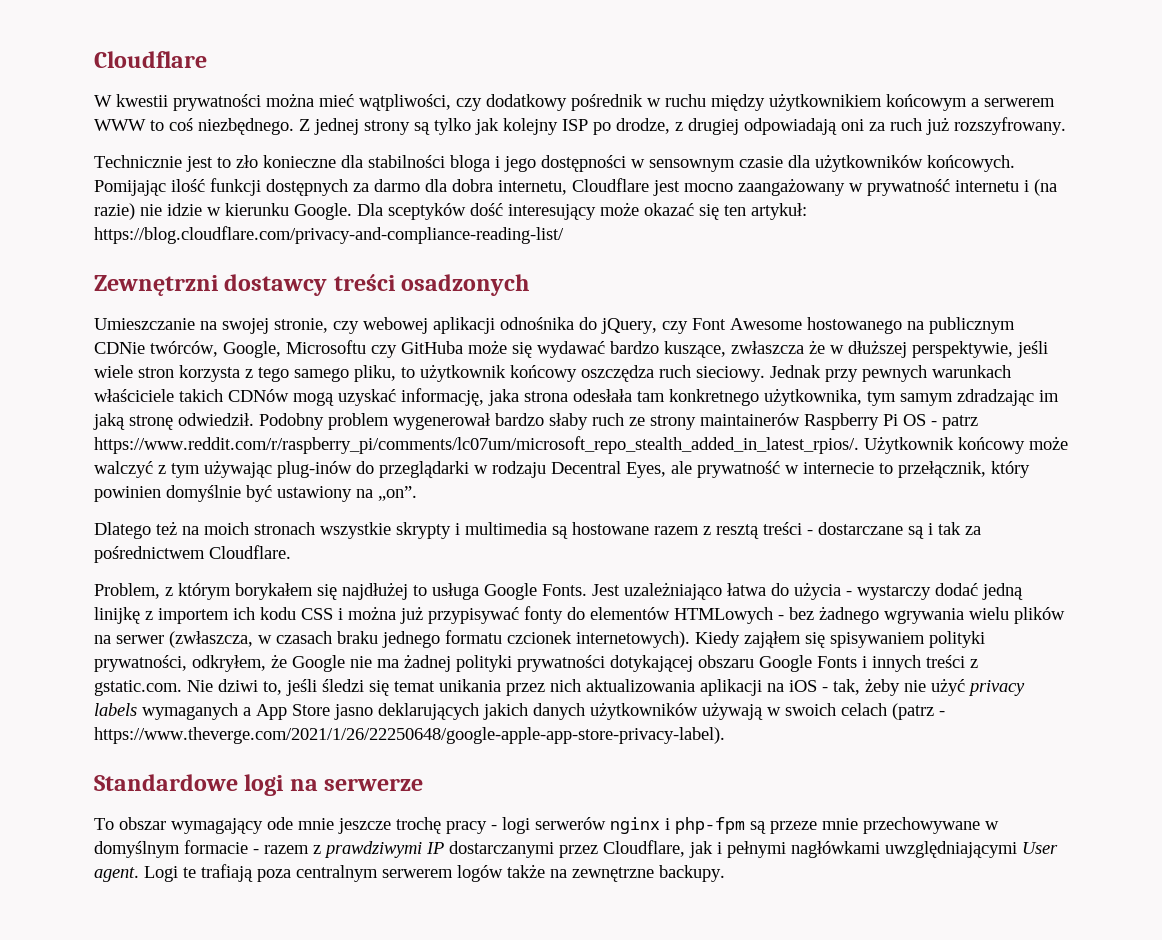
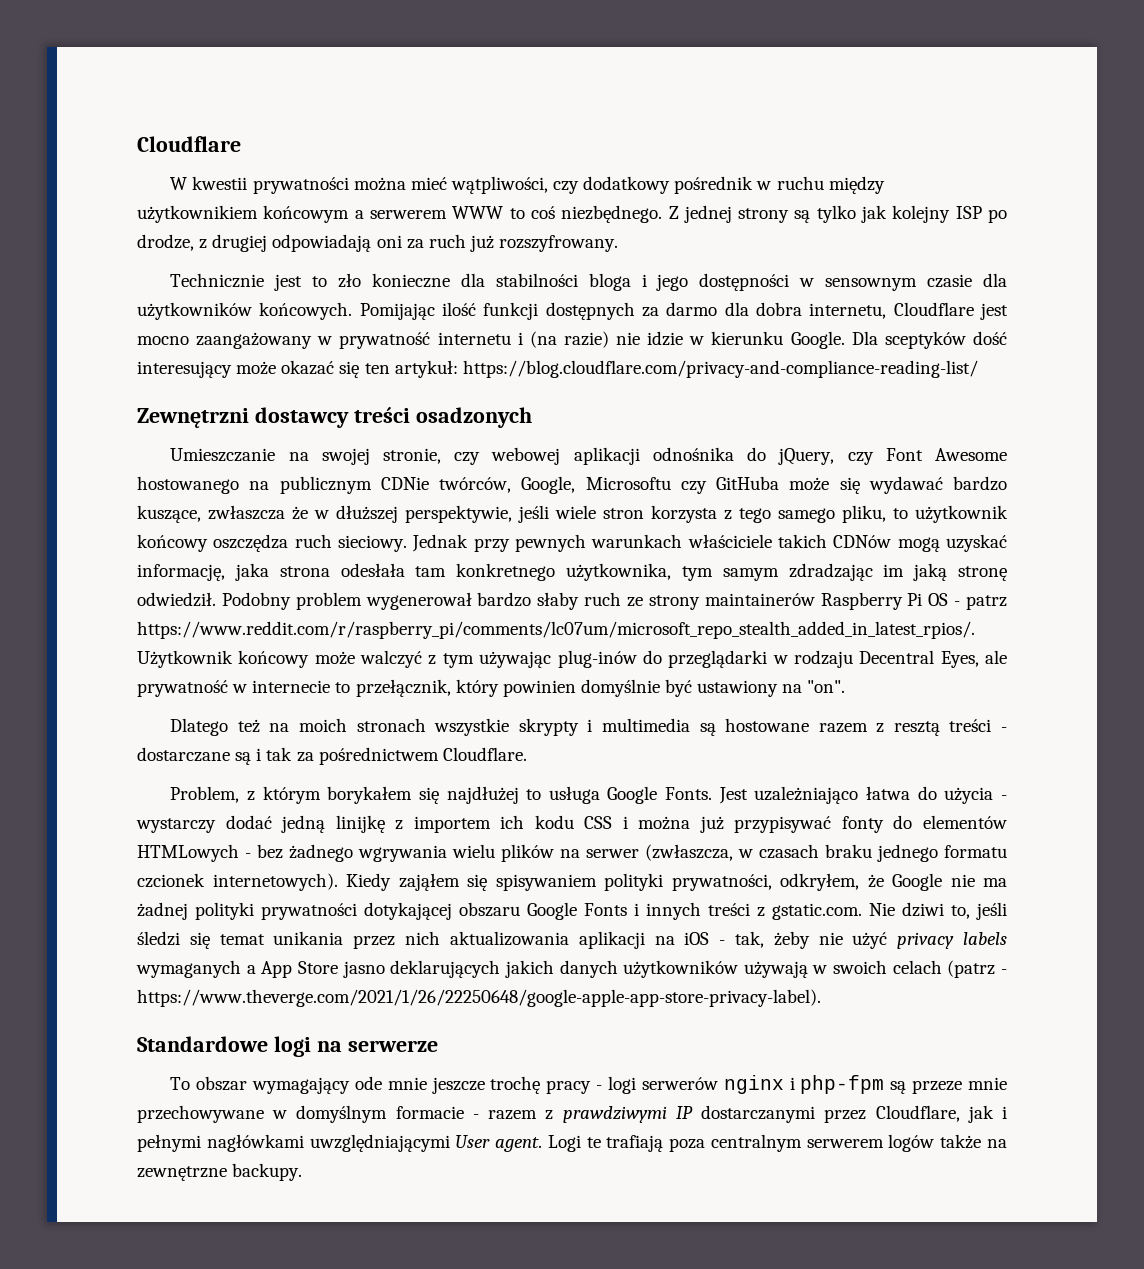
- Podobny problem wygenerował bardzo słaby ruch ze strony maintainerów Raspberry Pi OS - patrz https://www.reddit.com/r/raspberry_pi/comments/lc07um/microsoft_repo_stealth_added_in_latest_rpios/. Użytkownik końcowy może walczyć z tym używając plug-inów do przeglądarki w rodzaju Decentral Eyes, ale prywatność w internecie to przełącznik, który powinien domyślnie być ustawiony na „on”.
+ Podobny problem wygenerował bardzo słaby ruch ze strony maintainerów Raspberry Pi OS - patrz https://www.reddit.com/r/raspberry_pi/comments/lc07um/microsoft_repo_stealth_added_in_latest_rpios/. Użytkownik końcowy może walczyć z tym używając plug-inów do przeglądarki w rodzaju Decentral Eyes, ale prywatność w internecie to przełącznik, który powinien domyślnie być ustawiony na "on".

